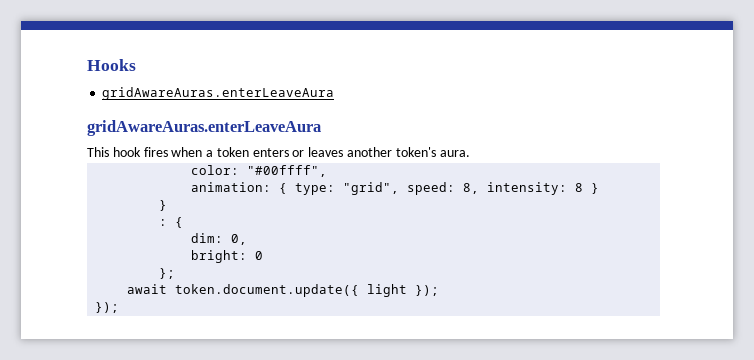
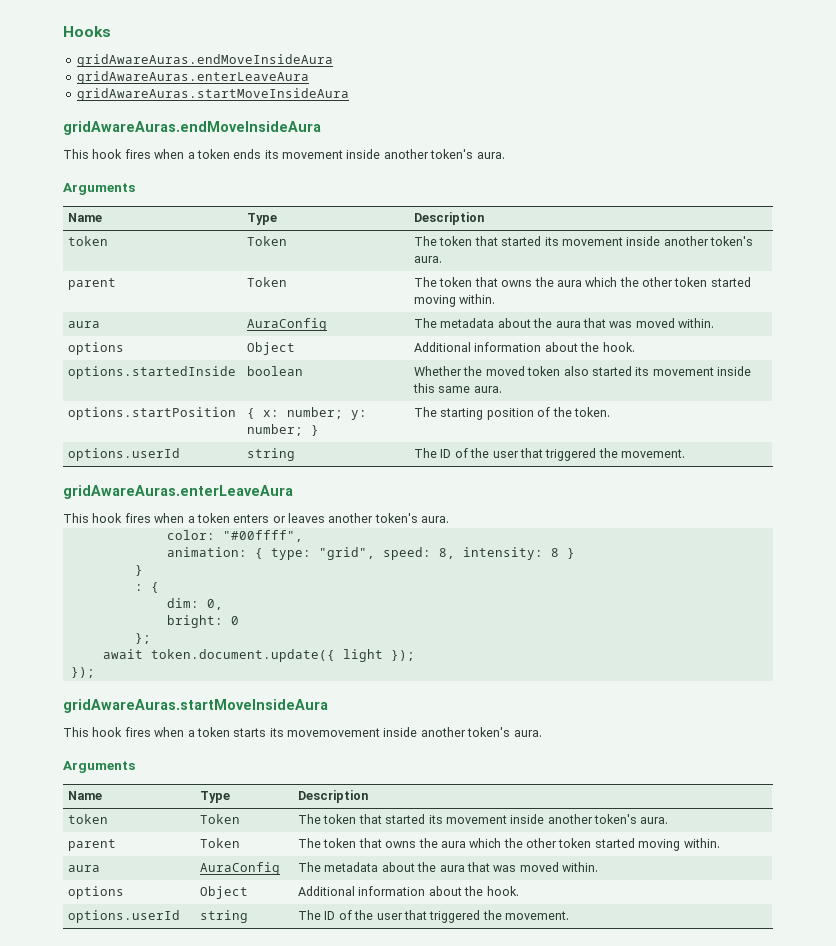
  Hooks
+ gridAwareAuras.endMoveInsideAura
  gridAwareAuras.enterLeaveAura
+ gridAwareAuras.startMoveInsideAura
+ gridAwareAuras.endMoveInsideAura
+ This hook fires when a token ends its movement inside another token's aura.
+ Arguments
+ Name | Type | Description
+ token | Token | The token that started its movement inside another token's aura.
+ parent | Token | The token that owns the aura which the other token started moving within.
+ aura | AuraConfig | The metadata about the aura that was moved within.
+ options | Object | Additional information about the hook.
+ options.startedInside | boolean | Whether the moved token also started its movement inside this same aura.
+ options.startPosition | { x: number; y: number; } | The starting position of the token.
+ options.userId | string | The ID of the user that triggered the movement.
  await token.document.update({ light });
  });
+ gridAwareAuras.startMoveInsideAura
+ This hook fires when a token starts its movemovement inside another token's aura.
+ Arguments
+ Name | Type | Description
+ token | Token | The token that started its movement inside another token's aura.
+ parent | Token | The token that owns the aura which the other token started moving within.
+ aura | AuraConfig | The metadata about the aura that was moved within.
+ options | Object | Additional information about the hook.
+ options.userId | string | The ID of the user that triggered the movement.

